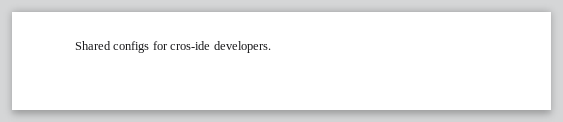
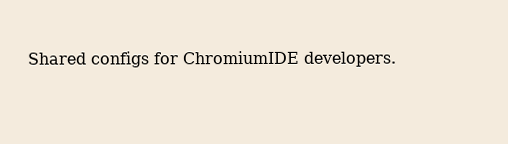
- Shared configs for cros-ide developers.
+ Shared configs for ChromiumIDE developers.

